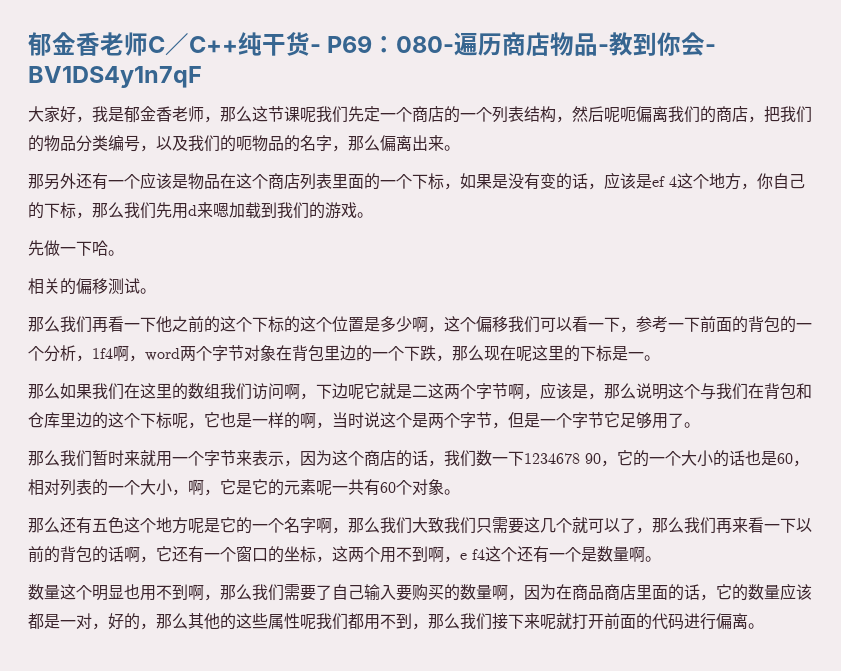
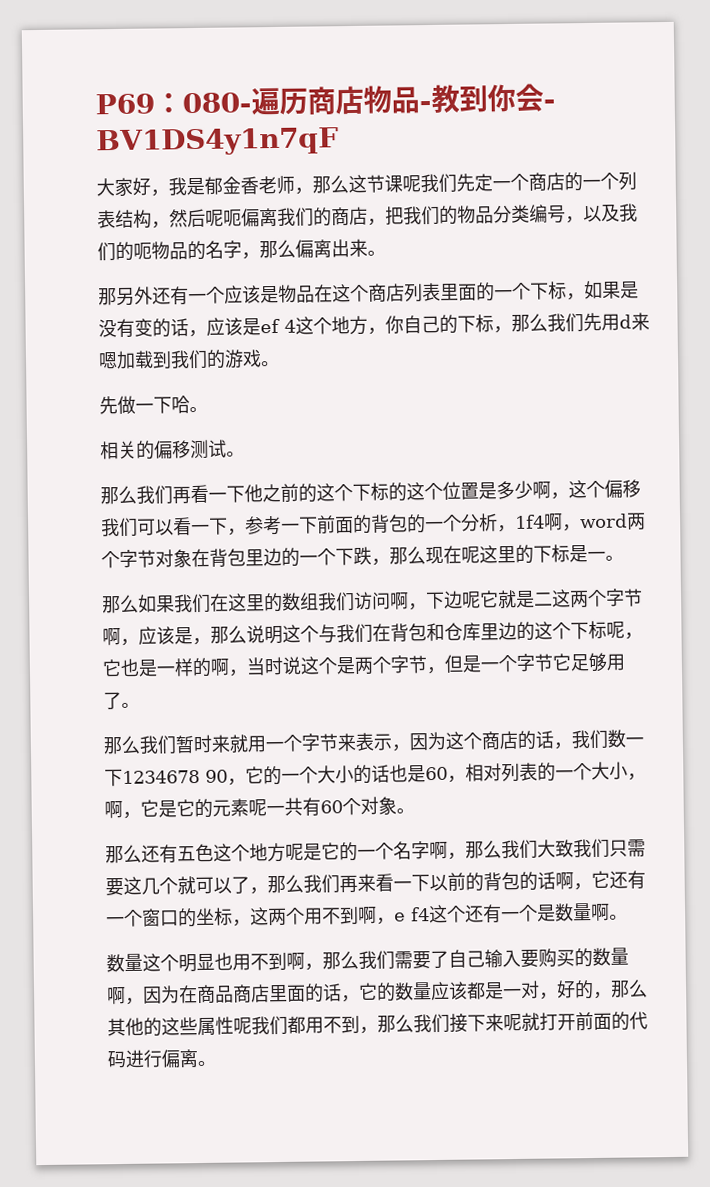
- 郁金香老师C／C++纯干货- P69：080-遍历商店物品-教到你会- BV1DS4y1n7qF
+ P69：080-遍历商店物品-教到你会- BV1DS4y1n7qF

